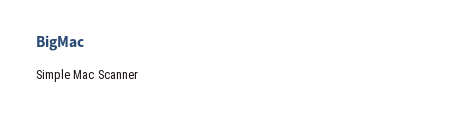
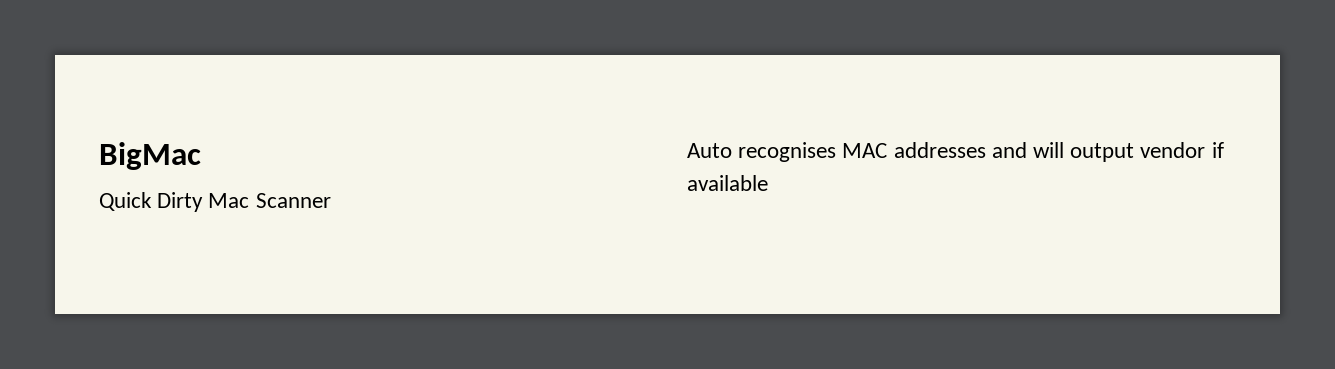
- Simple Mac Scanner
+ Quick Dirty Mac Scanner
+ Auto recognises MAC addresses and will output vendor if available

